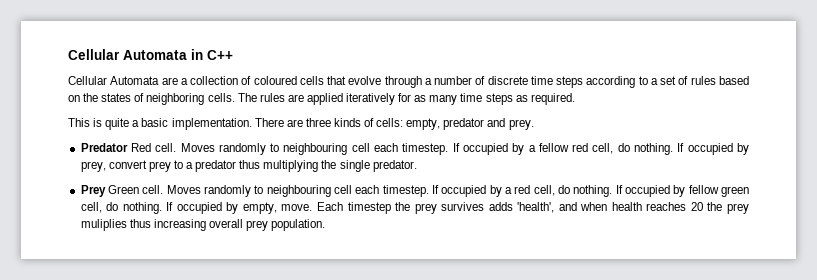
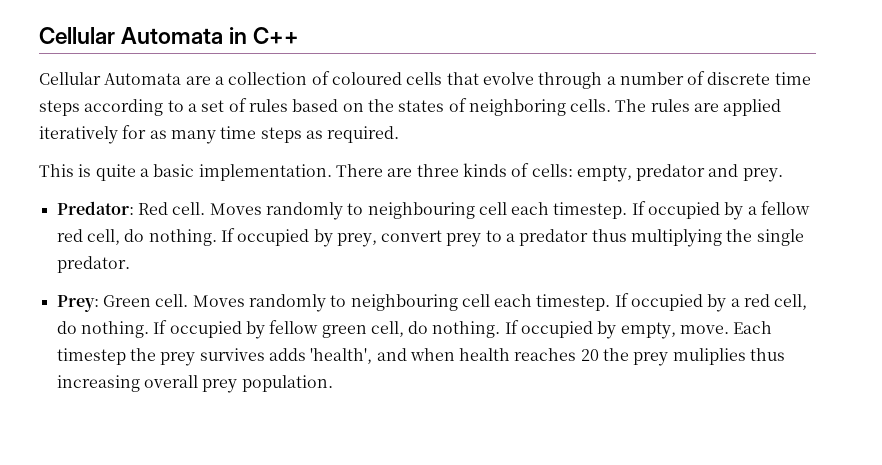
- Predator Red cell.
+ Predator: Red cell.
- Prey Green cell.
+ Prey: Green cell.

